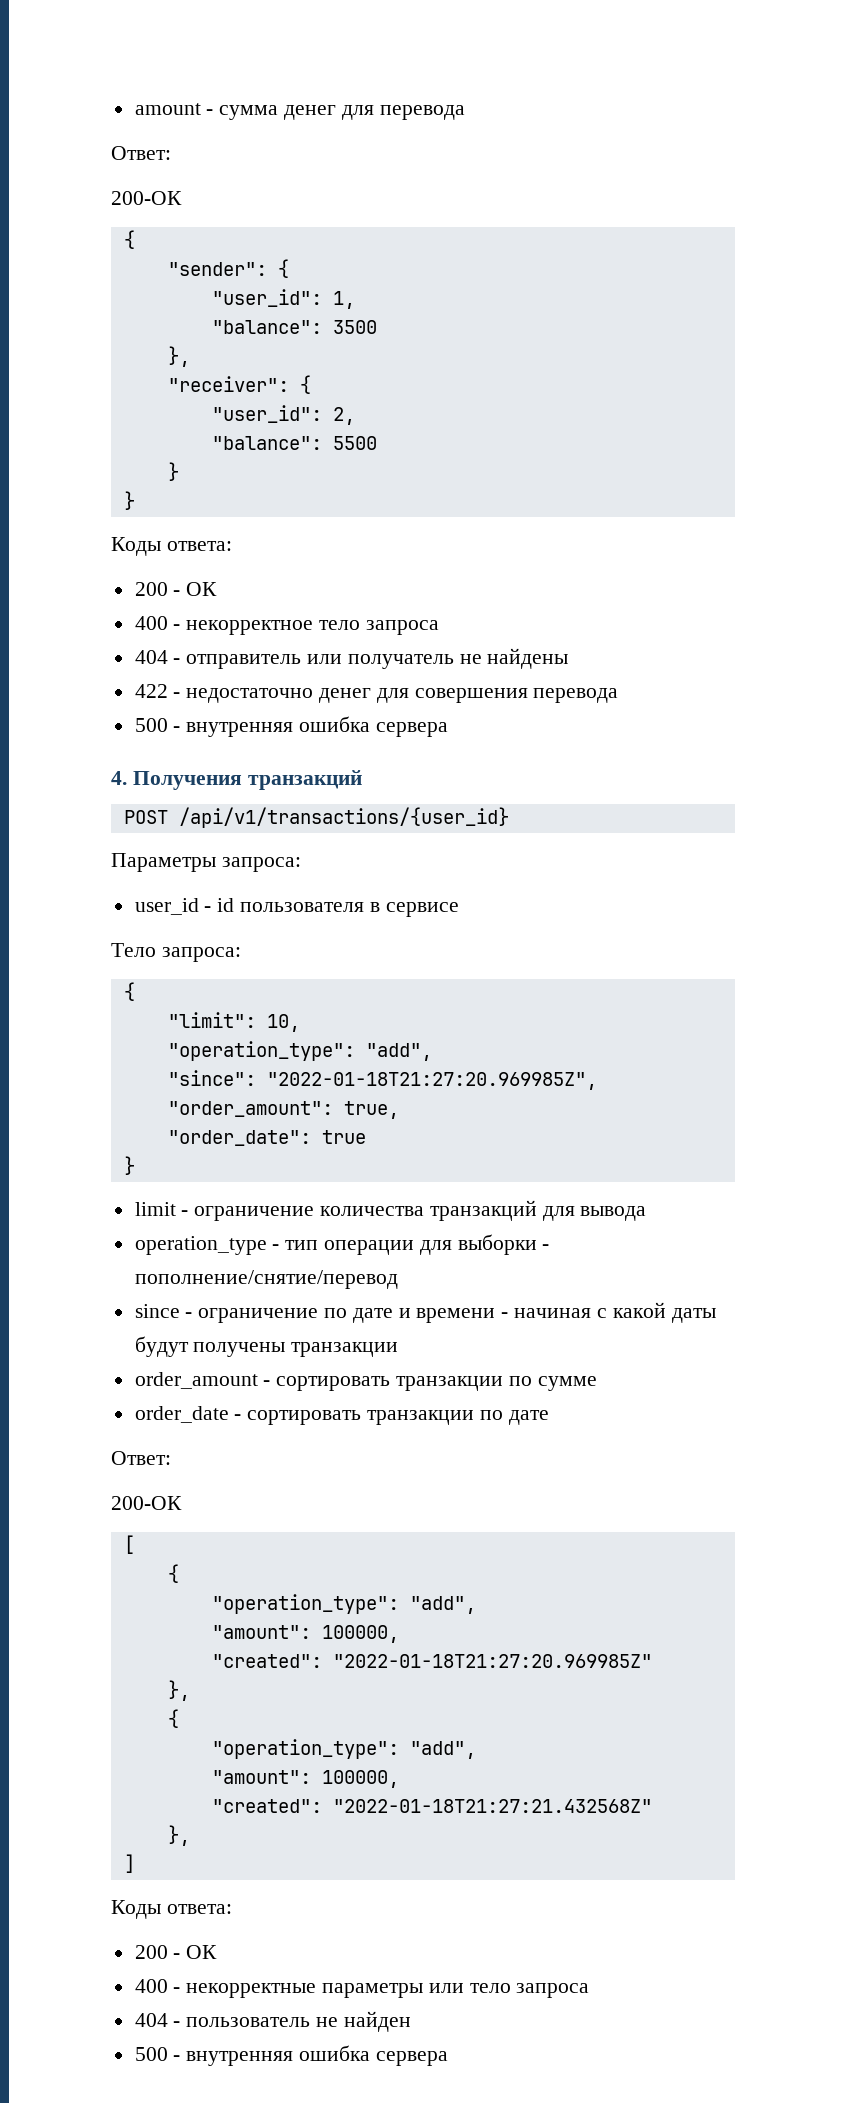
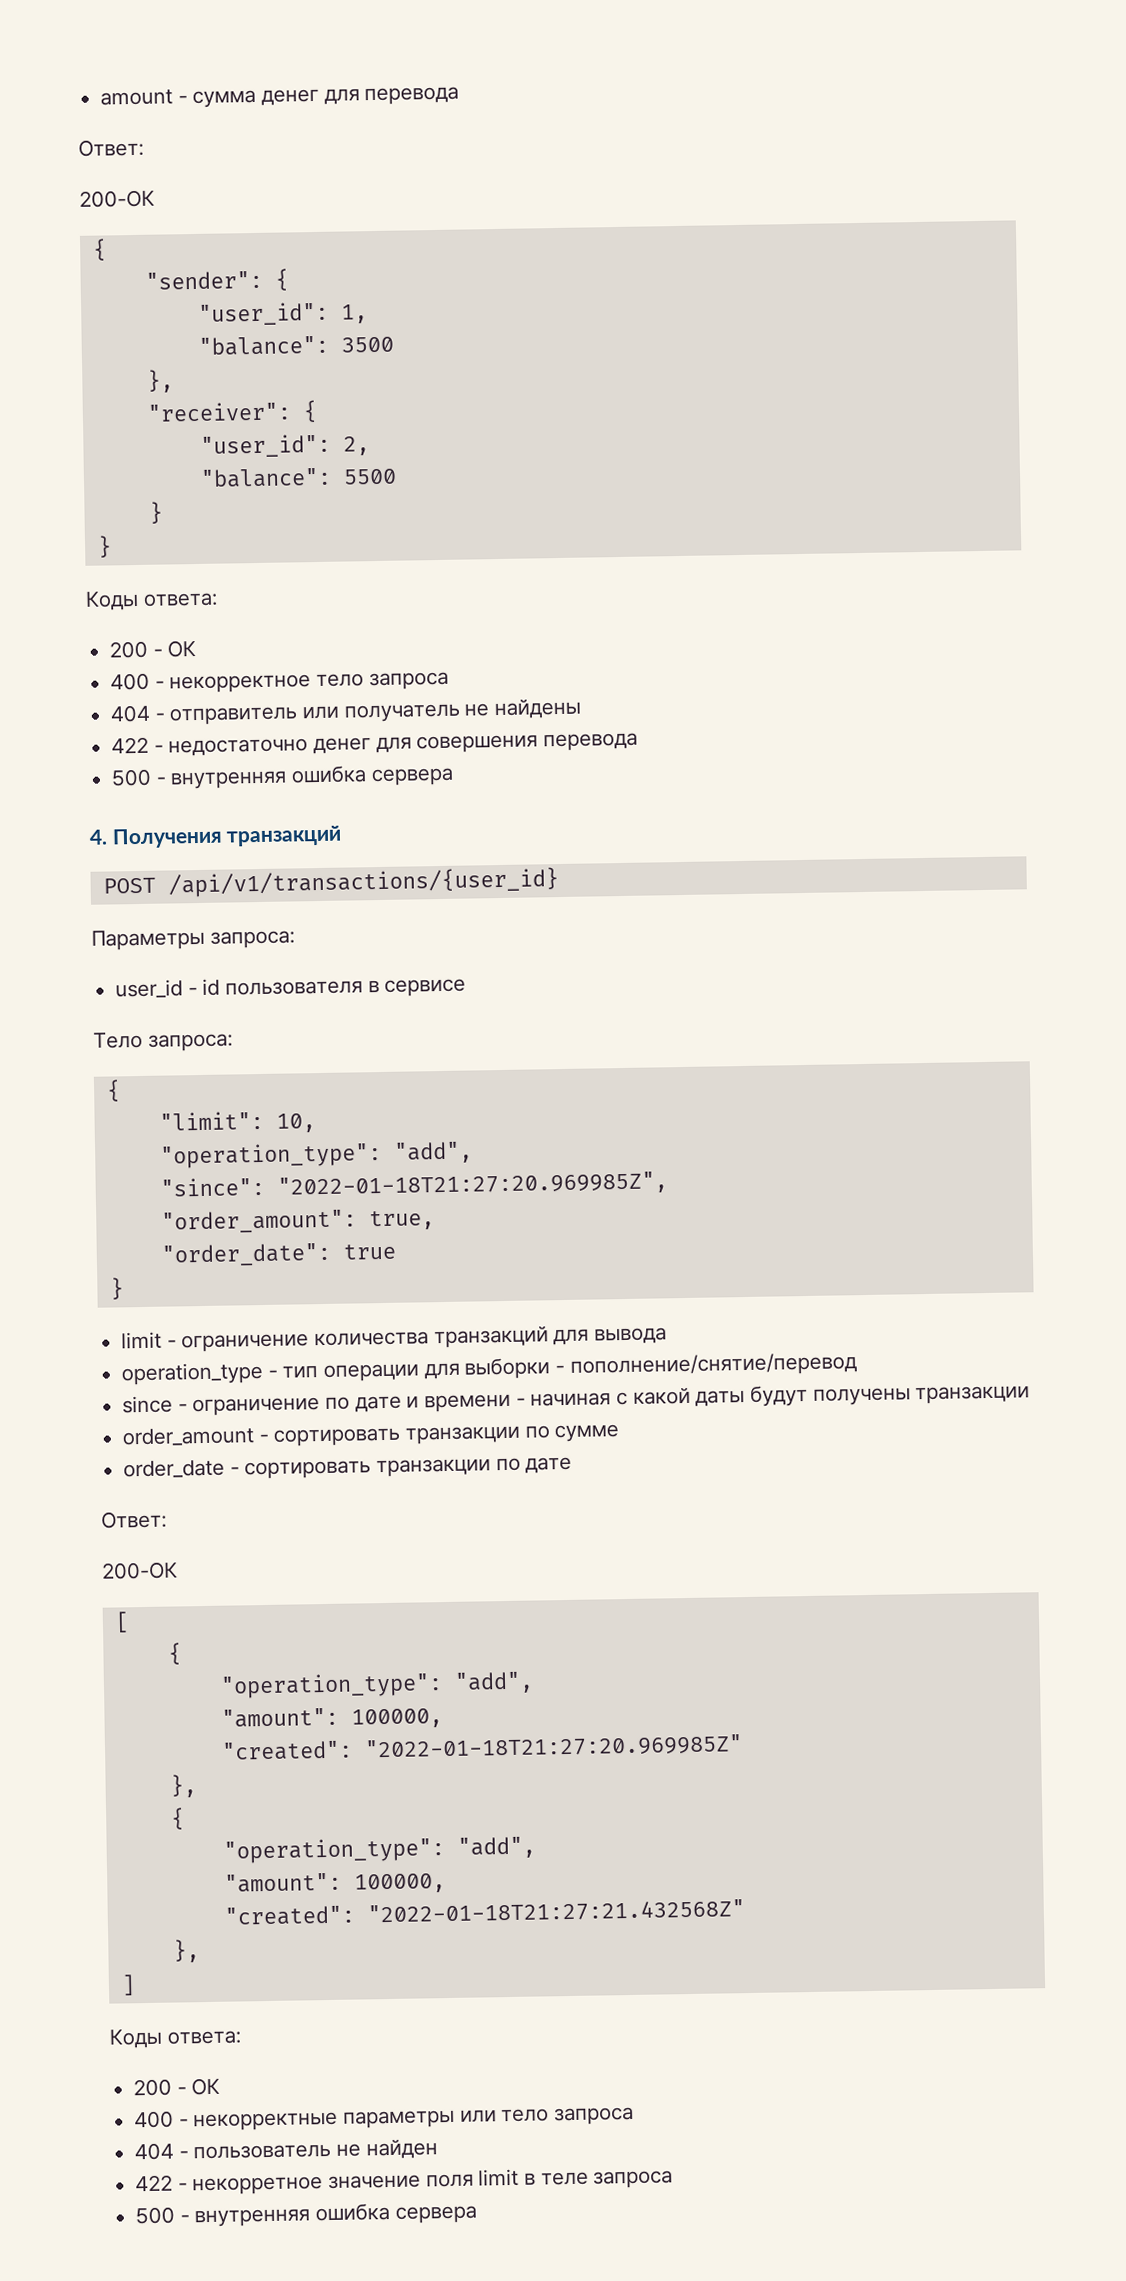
+ 422 - некорретное значение поля limit в теле запроса

